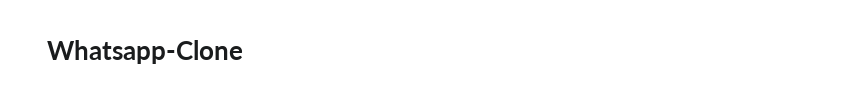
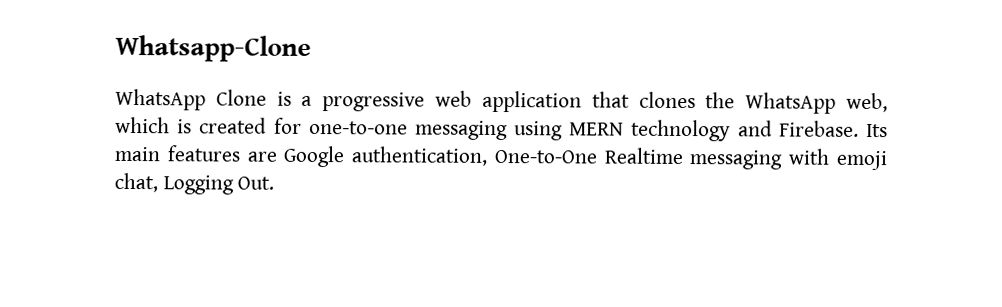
+ WhatsApp Clone is a progressive web application that clones the WhatsApp web, which is created for one-to-one messaging using MERN technology and Firebase. Its main features are Google authentication, One-to-One Realtime messaging with emoji chat, Logging Out.

